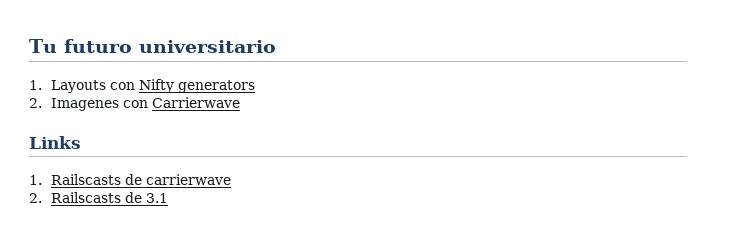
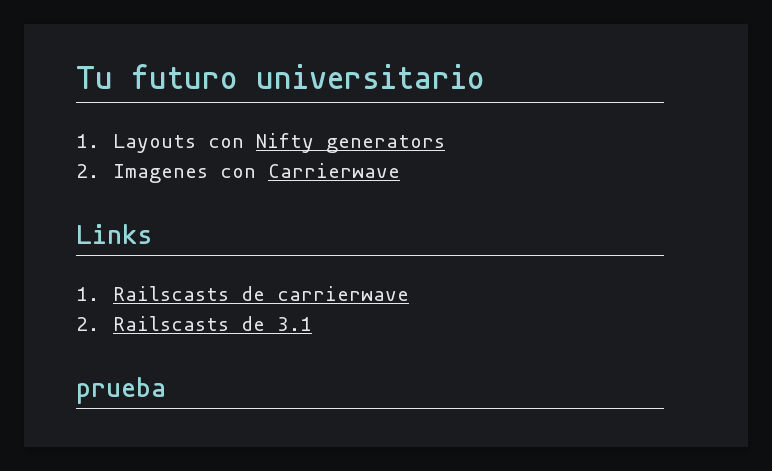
+ prueba

